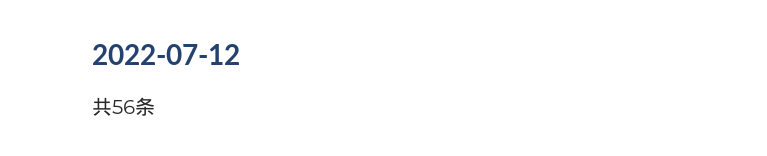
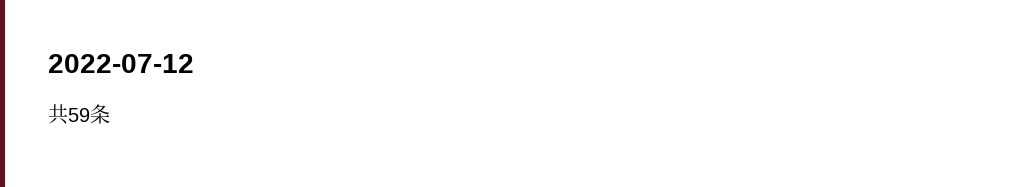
- 共56条
+ 共59条

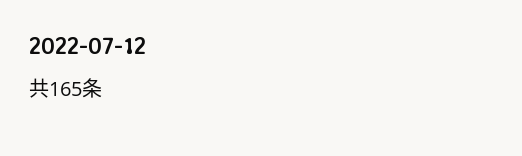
- 共59条
+ 共165条

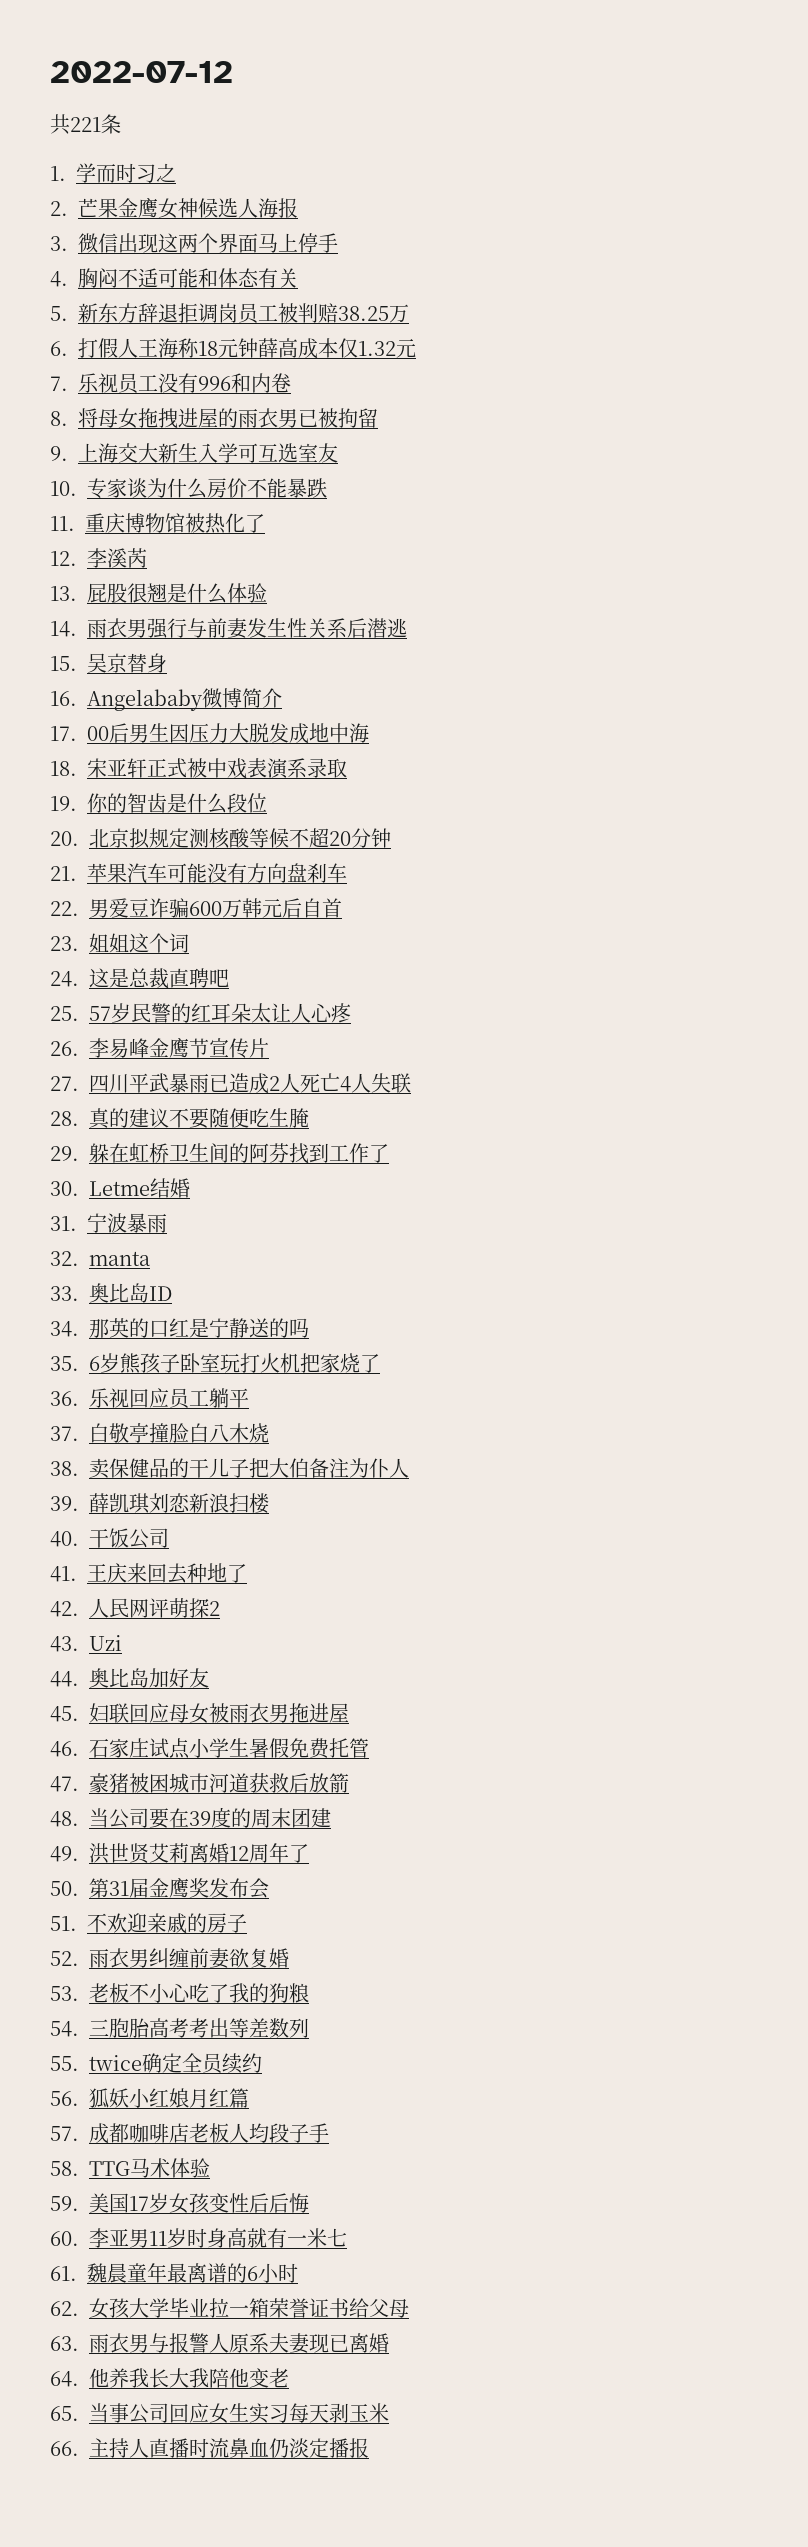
- 共165条
+ 共221条
+ 1.学而时习之
+ 2.芒果金鹰女神候选人海报
+ 3.微信出现这两个界面马上停手
+ 4.胸闷不适可能和体态有关
+ 5.新东方辞退拒调岗员工被判赔38.25万
+ 6.打假人王海称18元钟薛高成本仅1.32元
+ 7.乐视员工没有996和内卷
+ 8.将母女拖拽进屋的雨衣男已被拘留
+ 9.上海交大新生入学可互选室友
+ 10.专家谈为什么房价不能暴跌
+ 11.重庆博物馆被热化了
+ 12.李溪芮
+ 13.屁股很翘是什么体验
+ 14.雨衣男强行与前妻发生性关系后潜逃
+ 15.吴京替身
+ 16. Angelababy微博简介
+ 17. 00后男生因压力大脱发成地中海
+ 18.宋亚轩正式被中戏表演系录取
+ 19.你的智齿是什么段位
+ 20.北京拟规定测核酸等候不超20分钟
+ 21.苹果汽车可能没有方向盘刹车
+ 22.男爱豆诈骗600万韩元后自首
+ 23.姐姐这个词
+ 24.这是总裁直聘吧
+ 25. 57岁民警的红耳朵太让人心疼
+ 26.李易峰金鹰节宣传片
+ 27.四川平武暴雨已造成2人死亡4人失联
+ 28.真的建议不要随便吃生腌
+ 29.躲在虹桥卫生间的阿芬找到工作了
+ 30. Letme结婚
+ 31.宁波暴雨
+ 32. manta
+ 33.奥比岛ID
+ 34.那英的口红是宁静送的吗
+ 35. 6岁熊孩子卧室玩打火机把家烧了
+ 36.乐视回应员工躺平
+ 37.白敬亭撞脸白八木烧
+ 38.卖保健品的干儿子把大伯备注为仆人
+ 39.薛凯琪刘恋新浪扫楼
+ 40.干饭公司
+ 41.王庆来回去种地了
+ 42.人民网评萌探2
+ 43. Uzi
+ 44.奥比岛加好友
+ 45.妇联回应母女被雨衣男拖进屋
+ 46.石家庄试点小学生暑假免费托管
+ 47.豪猪被困城市河道获救后放箭
+ 48.当公司要在39度的周末团建
+ 49.洪世贤艾莉离婚12周年了
+ 50.第31届金鹰奖发布会
+ 51.不欢迎亲戚的房子
+ 52.雨衣男纠缠前妻欲复婚
+ 53.老板不小心吃了我的狗粮
+ 54.三胞胎高考考出等差数列
+ 55. twice确定全员续约
+ 56.狐妖小红娘月红篇
+ 57.成都咖啡店老板人均段子手
+ 58. TTG马术体验
+ 59.美国17岁女孩变性后后悔
+ 60.李亚男11岁时身高就有一米七
+ 61.魏晨童年最离谱的6小时
+ 62.女孩大学毕业拉一箱荣誉证书给父母
+ 63.雨衣男与报警人原系夫妻现已离婚
+ 64.他养我长大我陪他变老
+ 65.当事公司回应女生实习每天剥玉米
+ 66.主持人直播时流鼻血仍淡定播报

